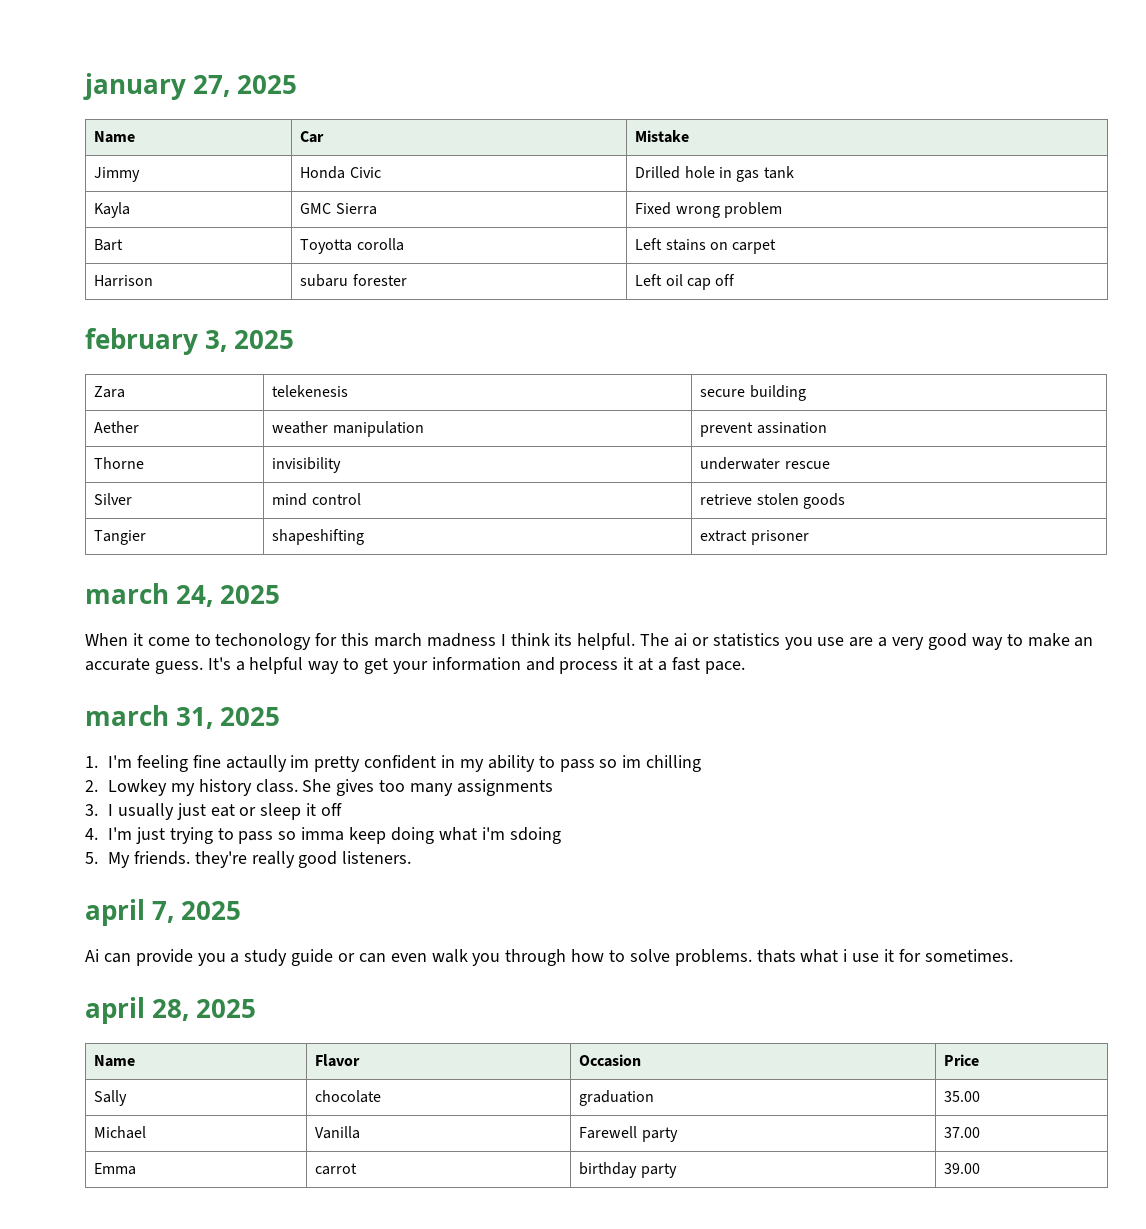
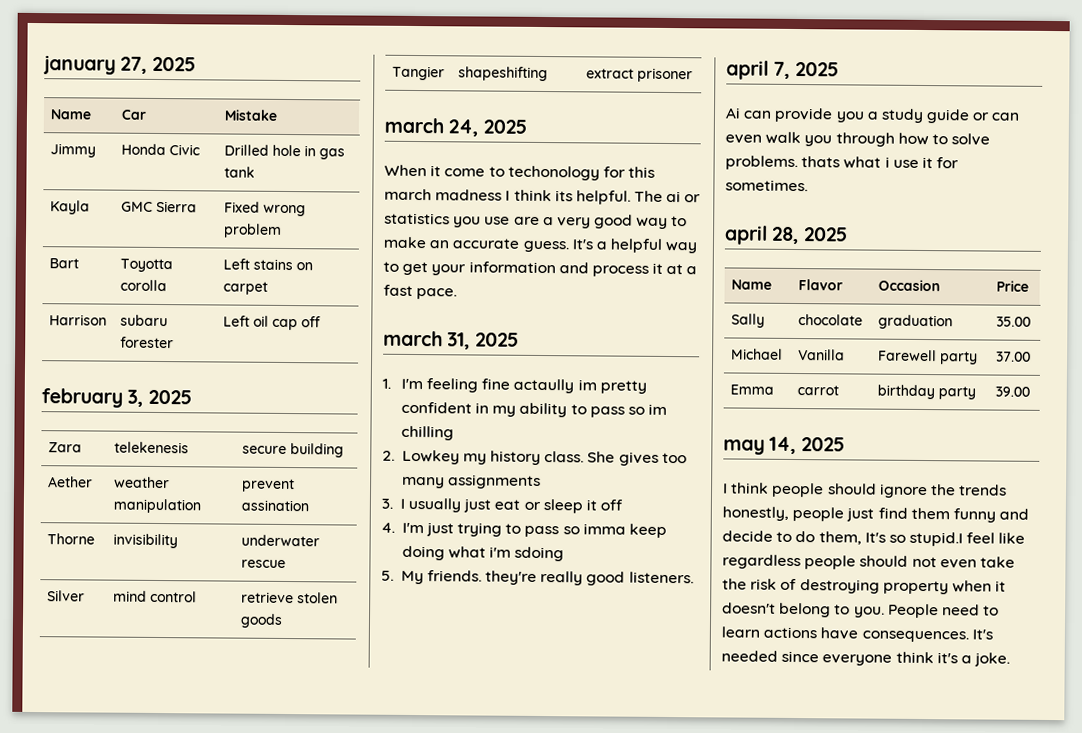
+ may 14, 2025
+ I think people should ignore the trends honestly, people just find them funny and decide to do them, It's so stupid.I feel like regardless people should not even take the risk of destroying property when it doesn't belong to you. People need to learn actions have consequences. It's needed since everyone think it's a joke.

